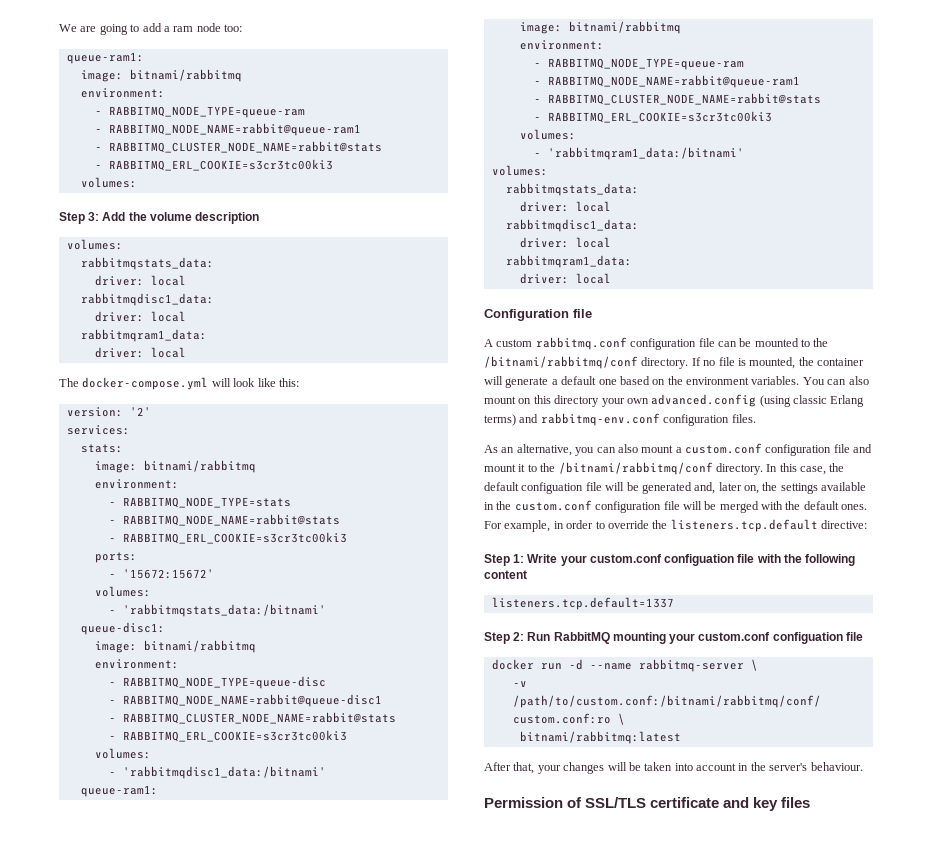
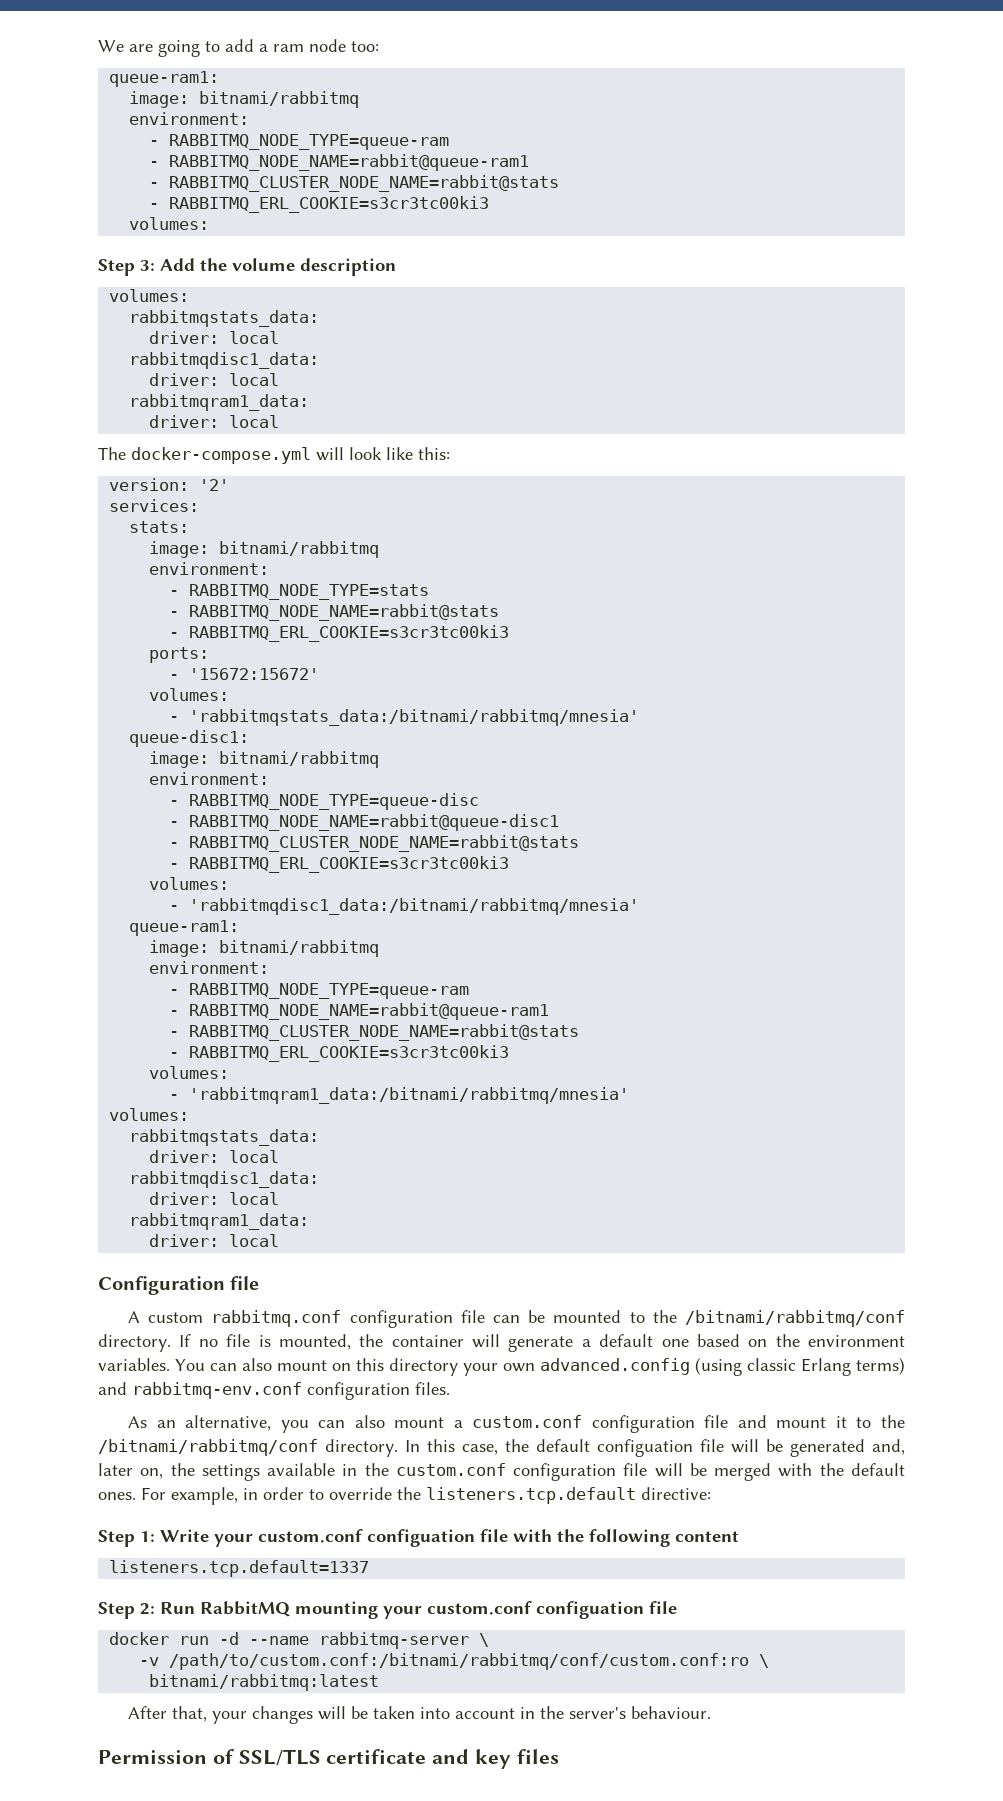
- - 'rabbitmqstats_data:/bitnami'
+ - 'rabbitmqstats_data:/bitnami/rabbitmq/mnesia'
- - 'rabbitmqdisc1_data:/bitnami'
+ - 'rabbitmqdisc1_data:/bitnami/rabbitmq/mnesia'
- - 'rabbitmqram1_data:/bitnami'
+ - 'rabbitmqram1_data:/bitnami/rabbitmq/mnesia'

